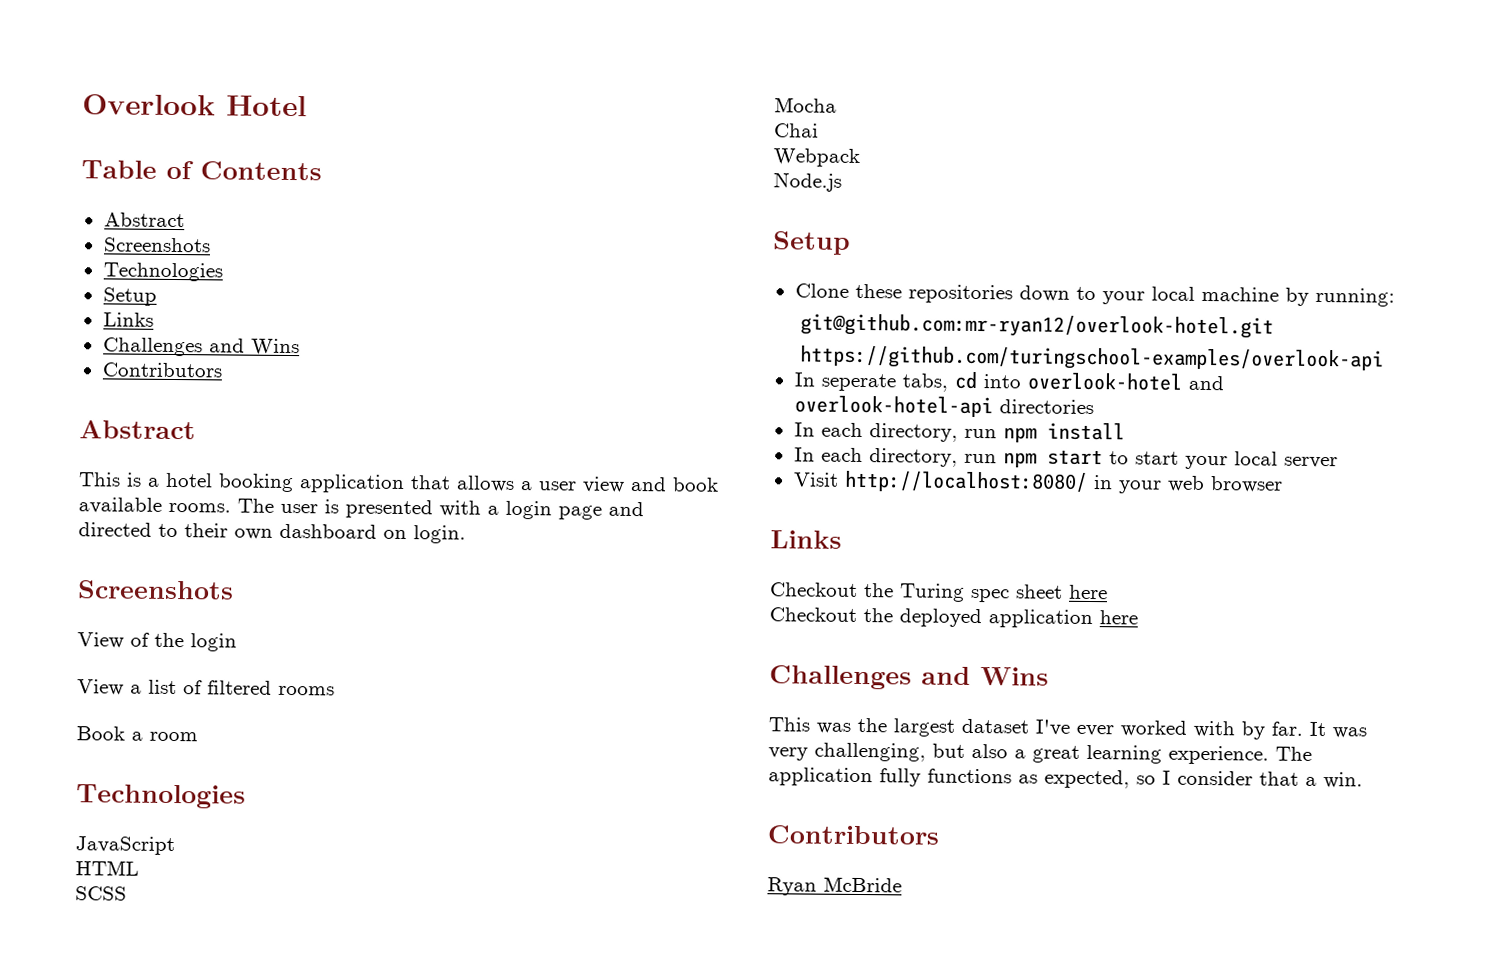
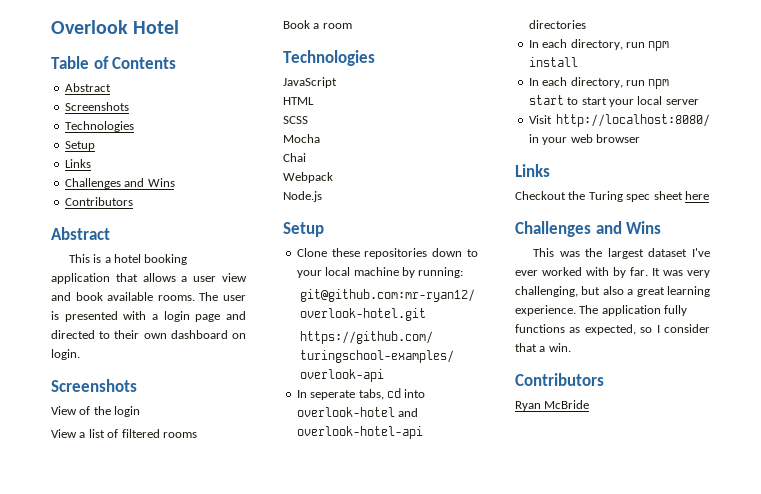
- Checkout the deployed application here

